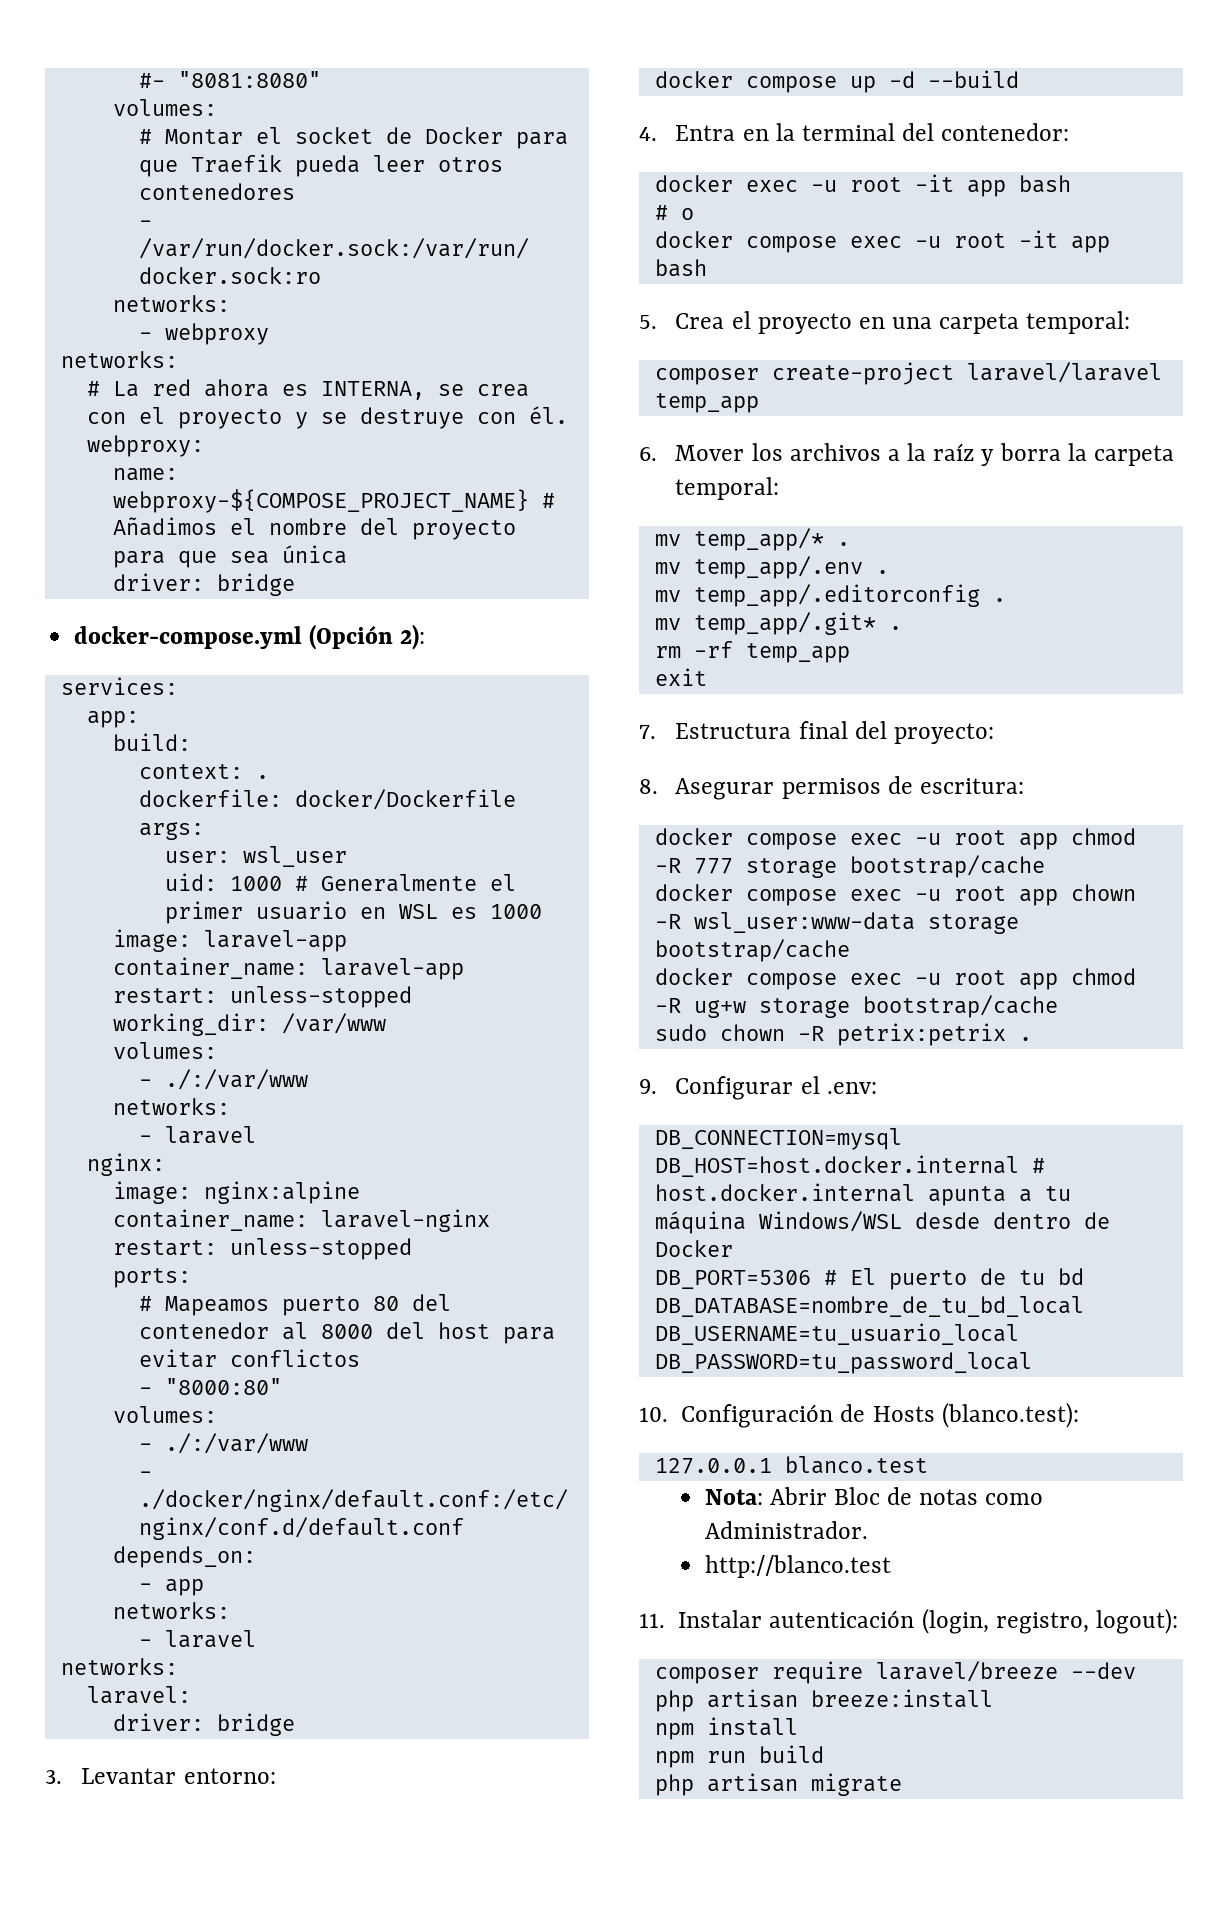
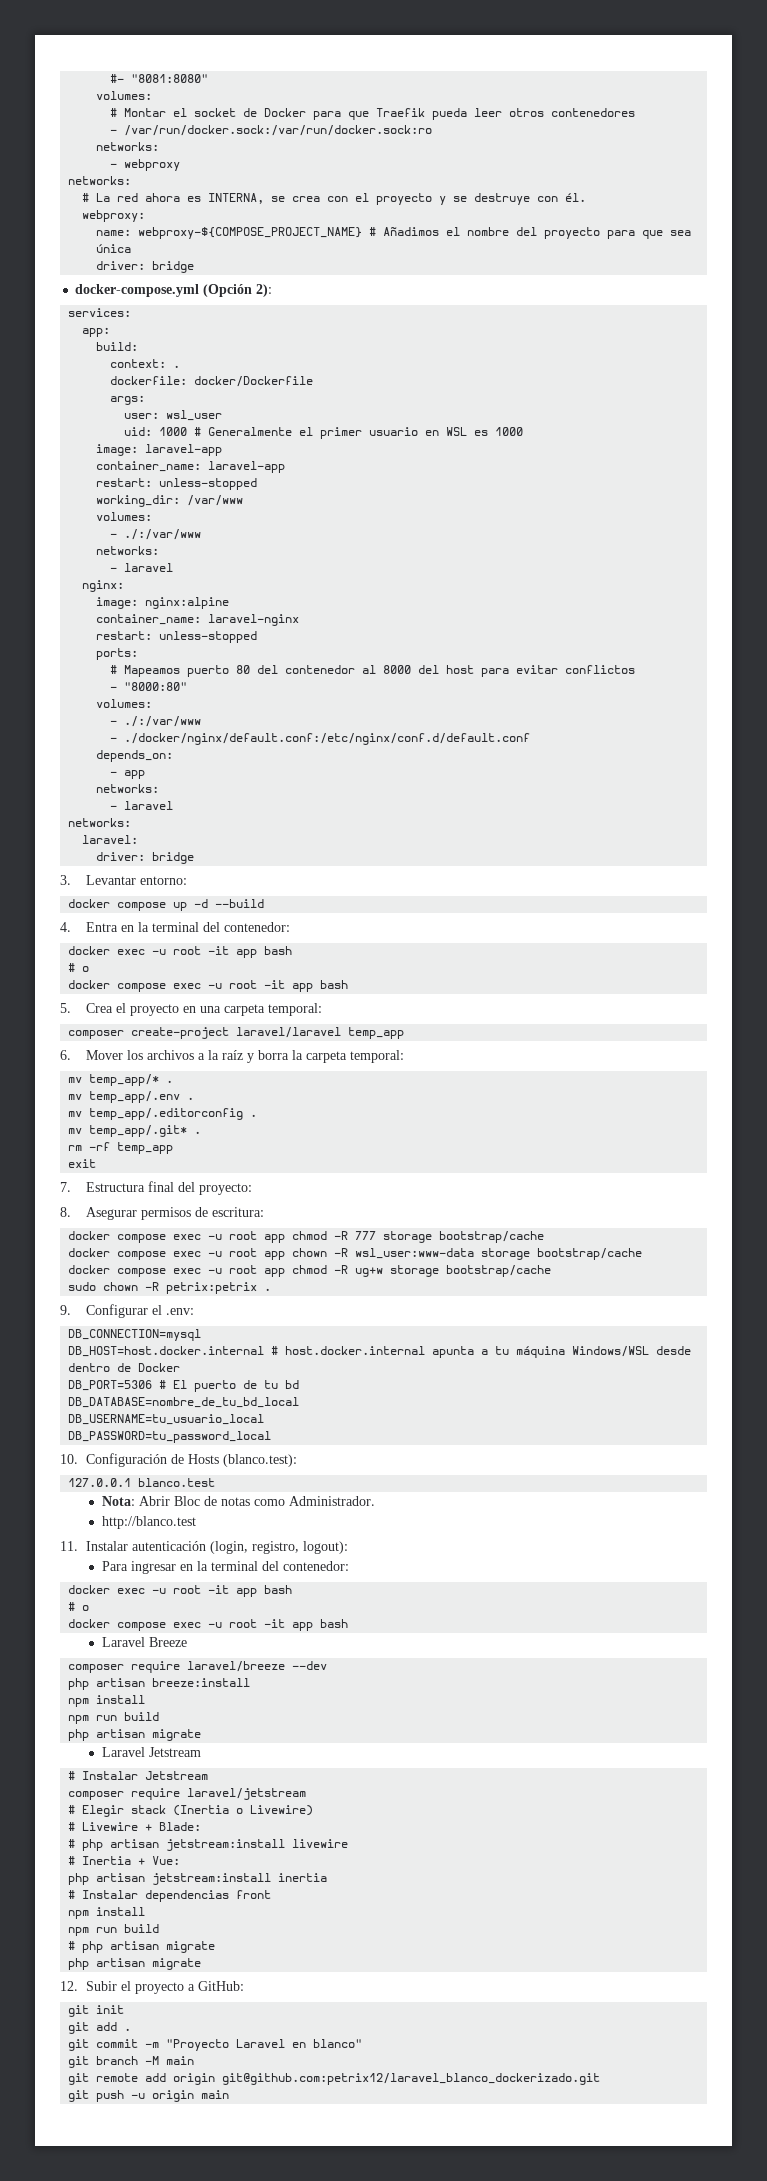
+ Para ingresar en la terminal del contenedor:
+ docker exec -u root -it app bash
+ # o
+ docker compose exec -u root -it app bash
+ Laravel Breeze
+ Laravel Jetstream
+ # Instalar Jetstream
+ composer require laravel/jetstream
+ # Elegir stack (Inertia o Livewire)
+ # Livewire + Blade:
+ # php artisan jetstream:install livewire
+ # Inertia + Vue:
+ php artisan jetstream:install inertia
+ # Instalar dependencias front
+ npm install
+ npm run build
+ # php artisan migrate
+ php artisan migrate
+ 12. Subir el proyecto a GitHub:
+ git init
+ git add .
+ git commit -m "Proyecto Laravel en blanco"
+ git branch -M main
+ git remote add origin git@github.com:petrix12/laravel_blanco_dockerizado.git
+ git push -u origin main

